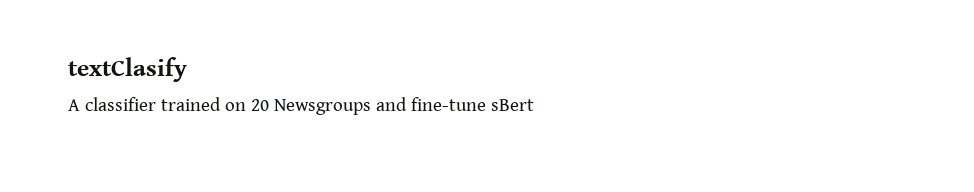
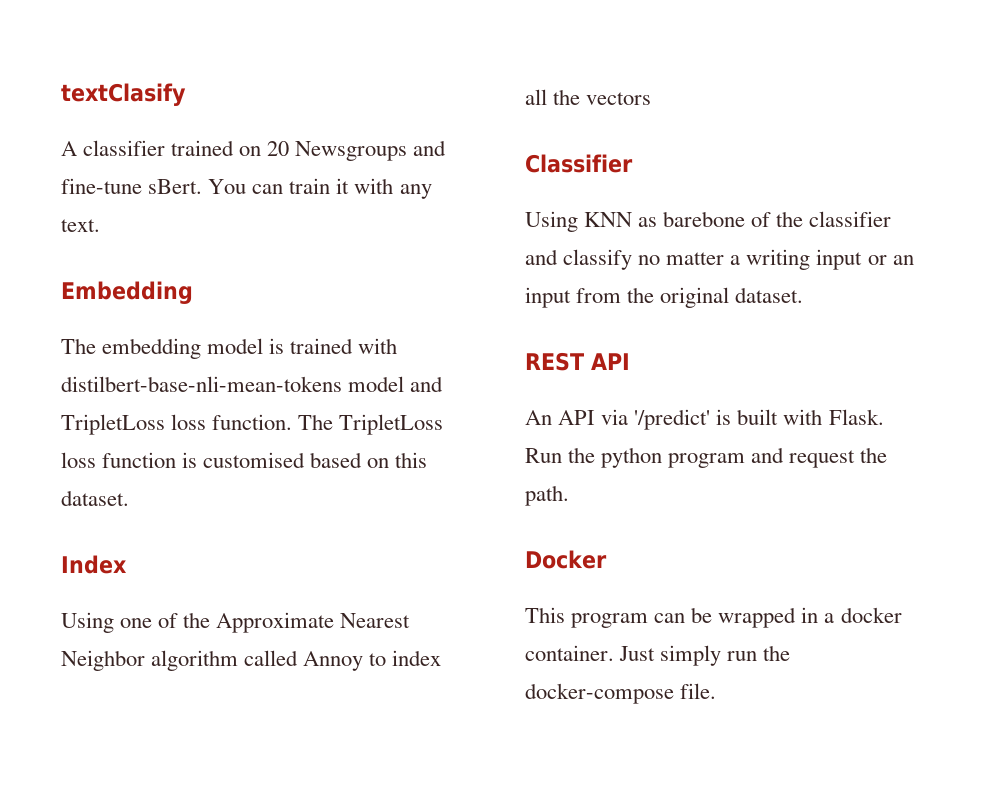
- A classifier trained on 20 Newsgroups and fine-tune sBert
+ A classifier trained on 20 Newsgroups and fine-tune sBert. You can train it with any text.
+ Embedding
+ The embedding model is trained with distilbert-base-nli-mean-tokens model and TripletLoss loss function. The TripletLoss loss function is customised based on this dataset.
+ Index
+ Using one of the Approximate Nearest Neighbor algorithm called Annoy to index all the vectors
+ Classifier
+ Using KNN as barebone of the classifier and classify no matter a writing input or an input from the original dataset.
+ REST API
+ An API via '/predict' is built with Flask. Run the python program and request the path.
+ Docker
+ This program can be wrapped in a docker container. Just simply run the docker-compose file.

